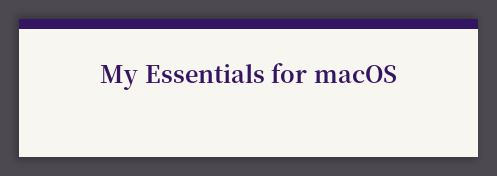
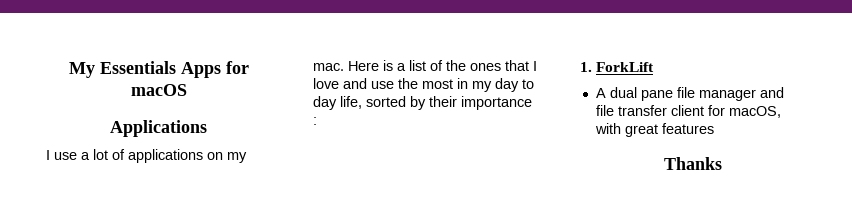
- My Essentials for macOS
+ My Essentials Apps for macOS
+ Applications
+ I use a lot of applications on my mac. Here is a list of the ones that I love and use the most in my day to day life, sorted by their importance :
+ 1. ForkLift
+ A dual pane file manager and file transfer client for macOS, with great features
+ Thanks

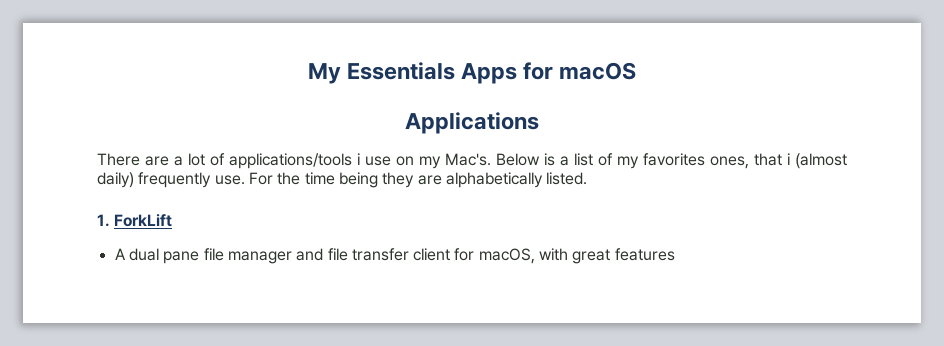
- I use a lot of applications on my mac. Here is a list of the ones that I love and use the most in my day to day life, sorted by their importance :
+ There are a lot of applications/tools i use on my Mac's. Below is a list of my favorites ones, that i (almost daily) frequently use. For the time being they are alphabetically listed.
- Thanks

